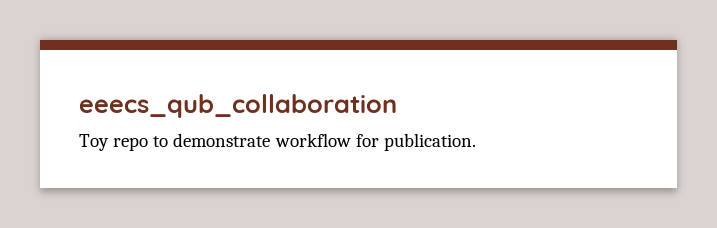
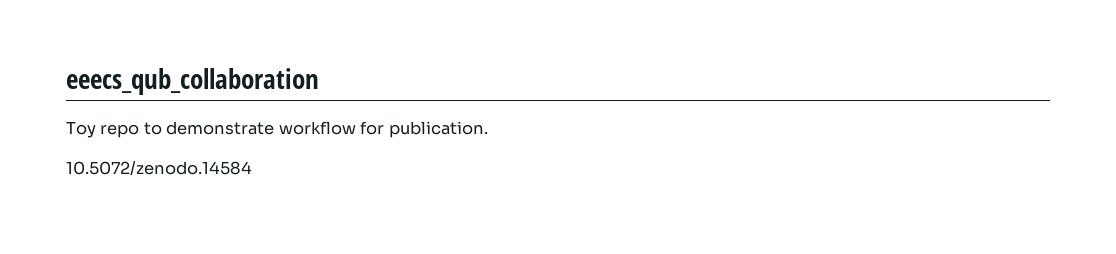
+ 10.5072/zenodo.14584

